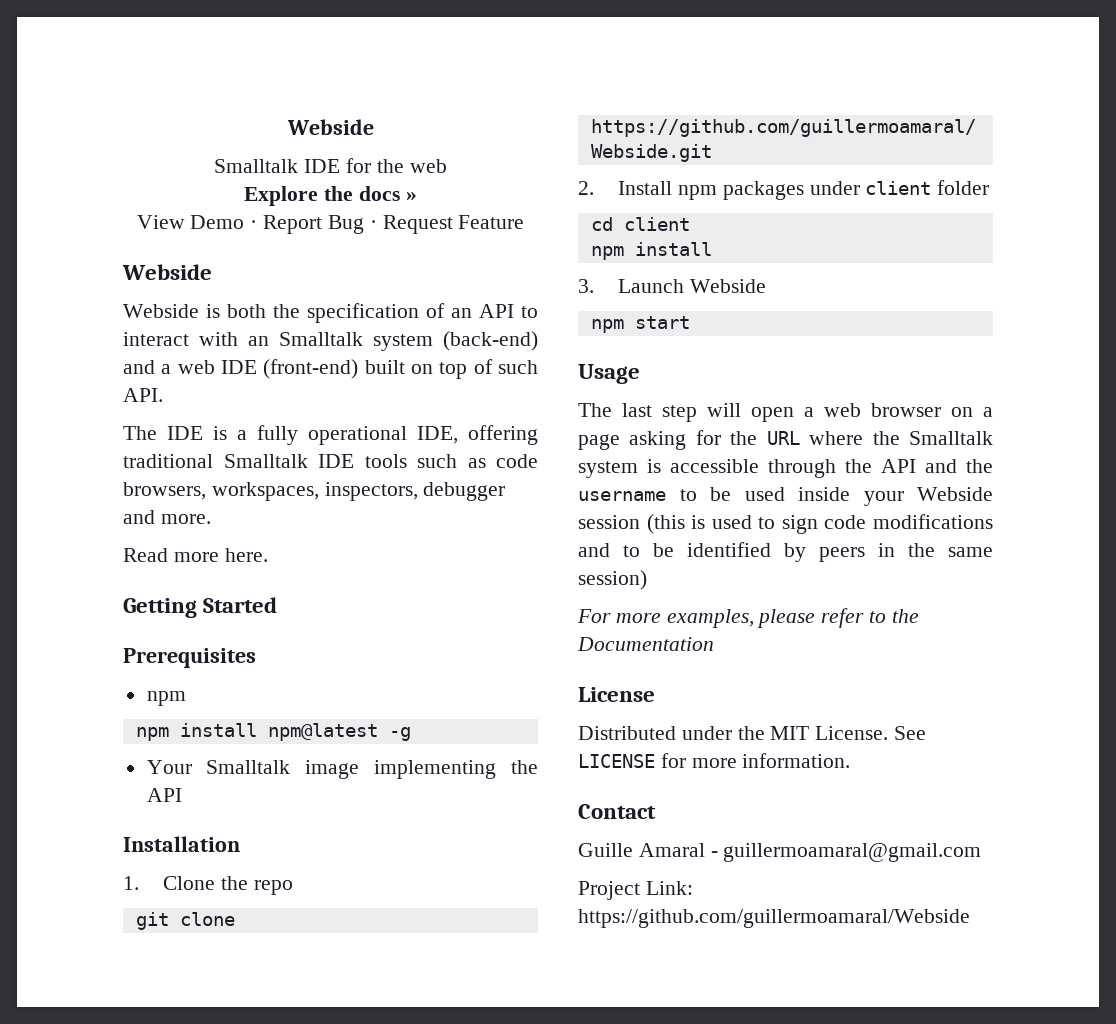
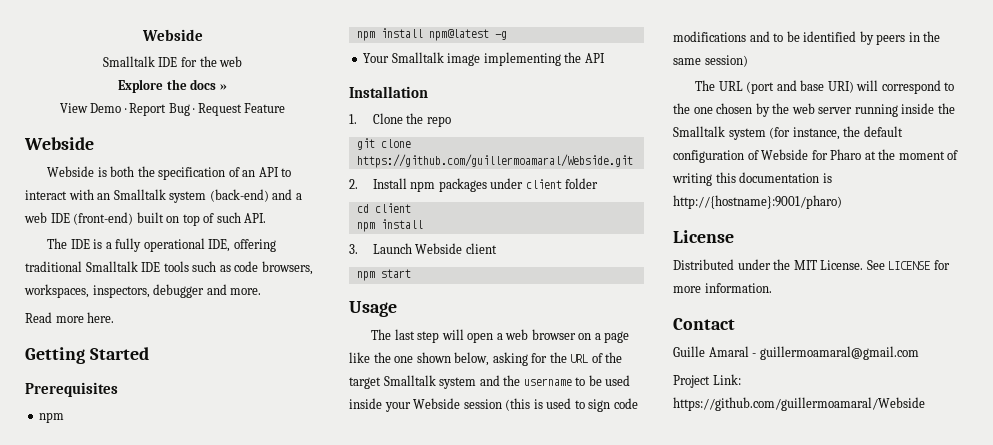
- 3. Launch Webside
+ 3. Launch Webside client
- The last step will open a web browser on a page asking for the URL where the Smalltalk system is accessible through the API and the username to be used inside your Webside session (this is used to sign code modifications and to be identified by peers in the same session)
+ The last step will open a web browser on a page like the one shown below, asking for the URL of the target Smalltalk system and the username to be used inside your Webside session (this is used to sign code modifications and to be identified by peers in the same session)
- For more examples, please refer to the Documentation
+ The URL (port and base URI) will correspond to the one chosen by the web server running inside the Smalltalk system (for instance, the default configuration of Webside for Pharo at the moment of writing this documentation is http://{hostname}:9001/pharo)

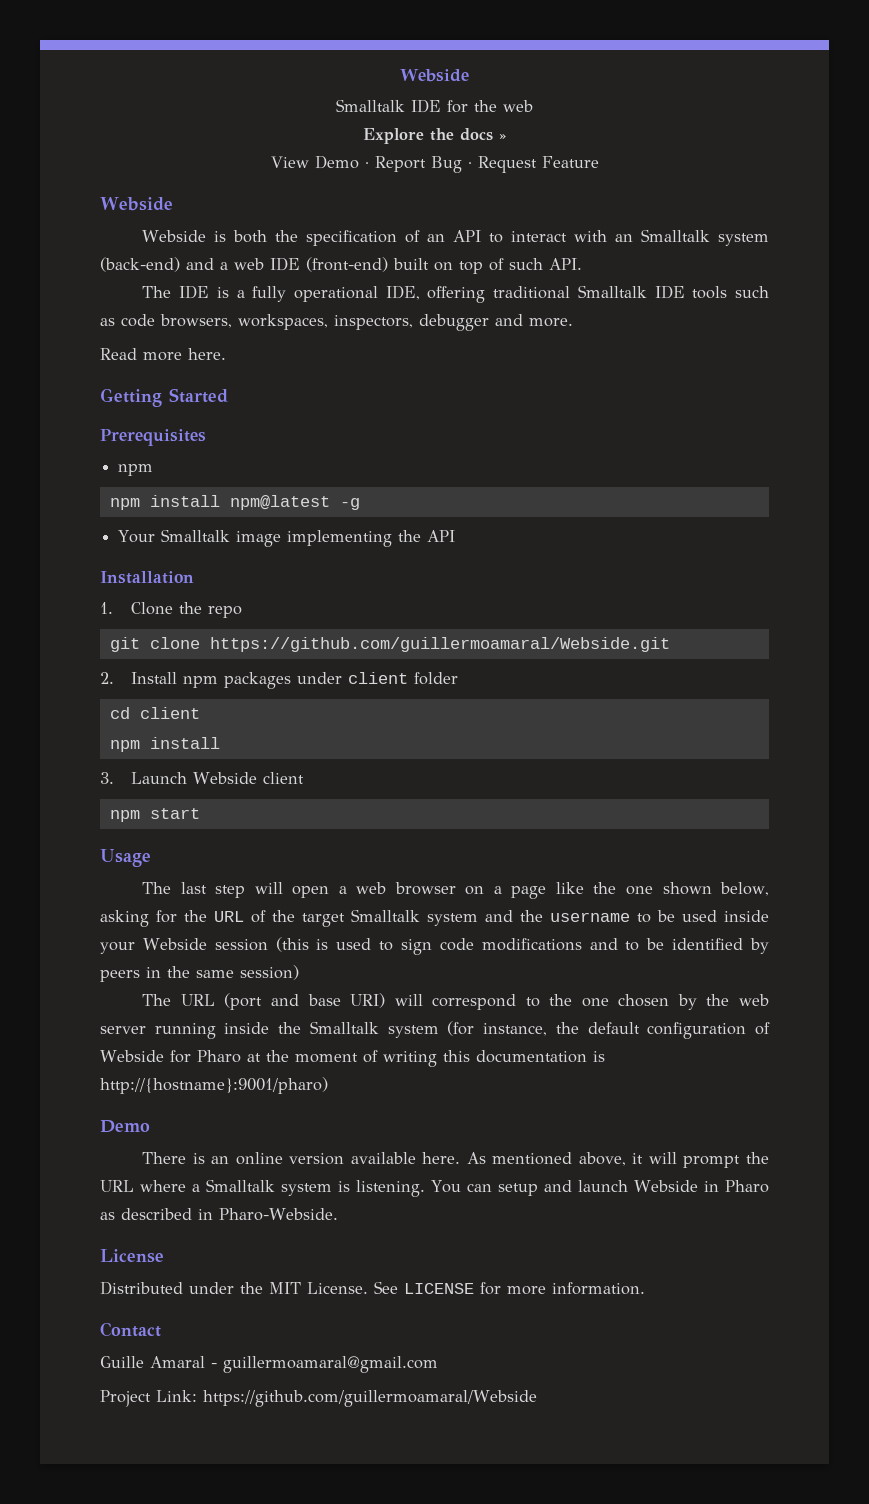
  The URL (port and base URI) will correspond to the one chosen by the web server running inside the Smalltalk system (for instance, the default configuration of Webside for Pharo at the moment of writing this documentation is http://{hostname}:9001/pharo)
+ Demo
+ There is an online version available here. As mentioned above, it will prompt the URL where a Smalltalk system is listening. You can setup and launch Webside in Pharo as described in Pharo-Webside.

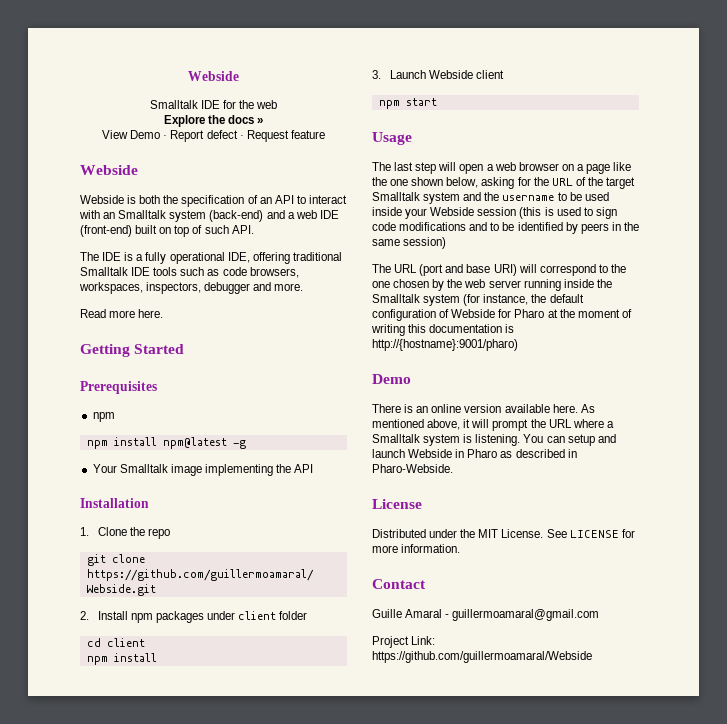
- View Demo · Report Bug · Request Feature
+ View Demo · Report defect · Request feature

